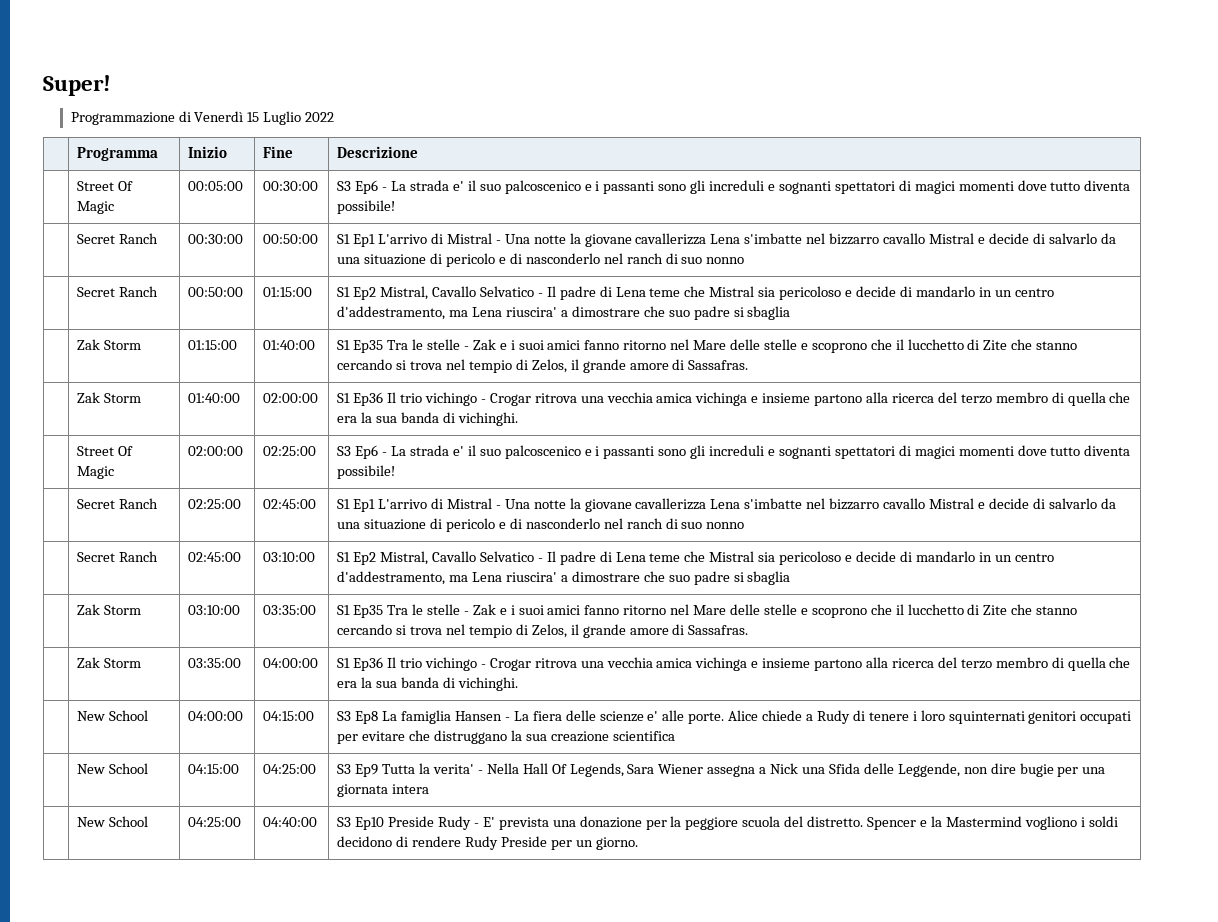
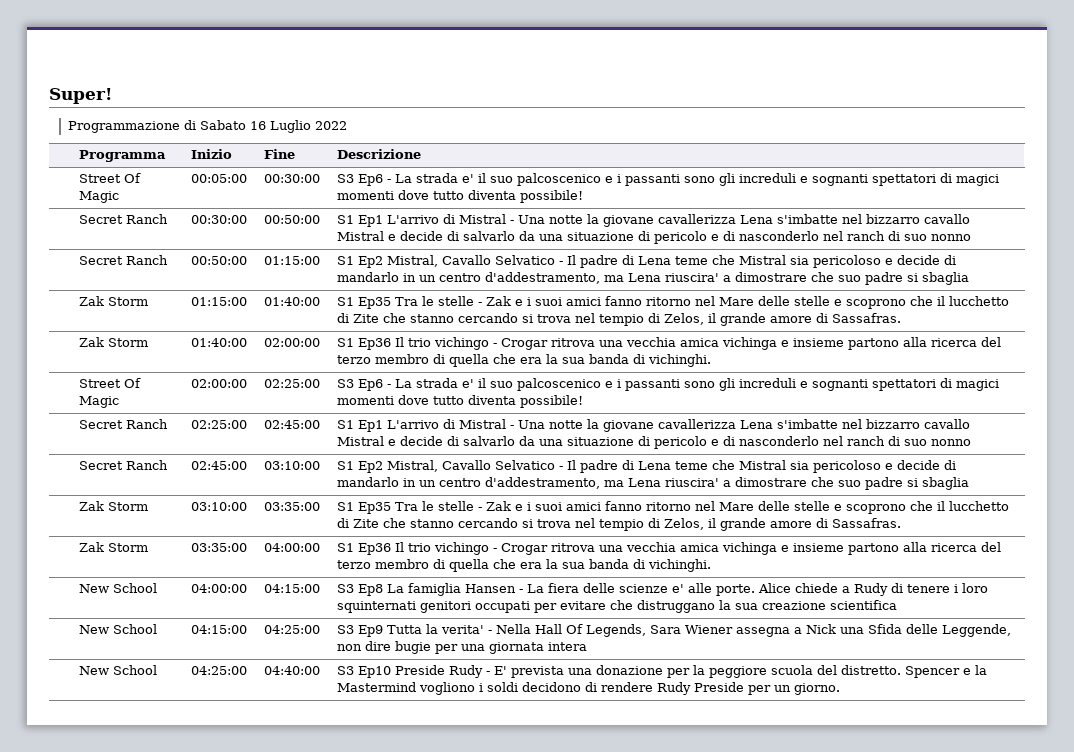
- Programmazione di Venerdì 15 Luglio 2022
+ Programmazione di Sabato 16 Luglio 2022

